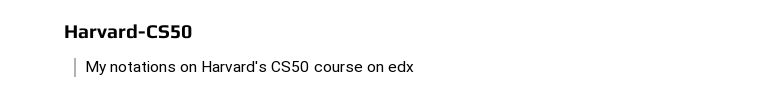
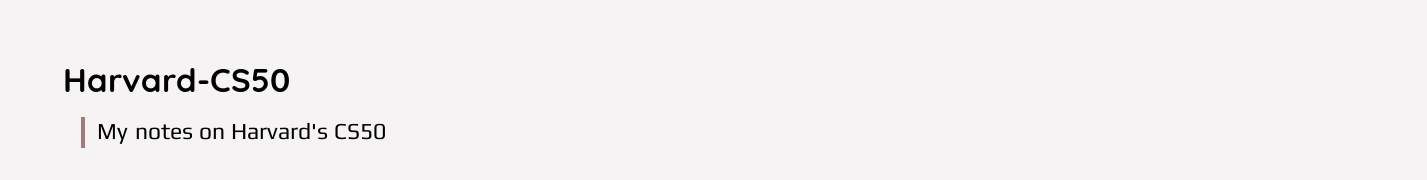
- My notations on Harvard's CS50 course on edx
+ My notes on Harvard's CS50

